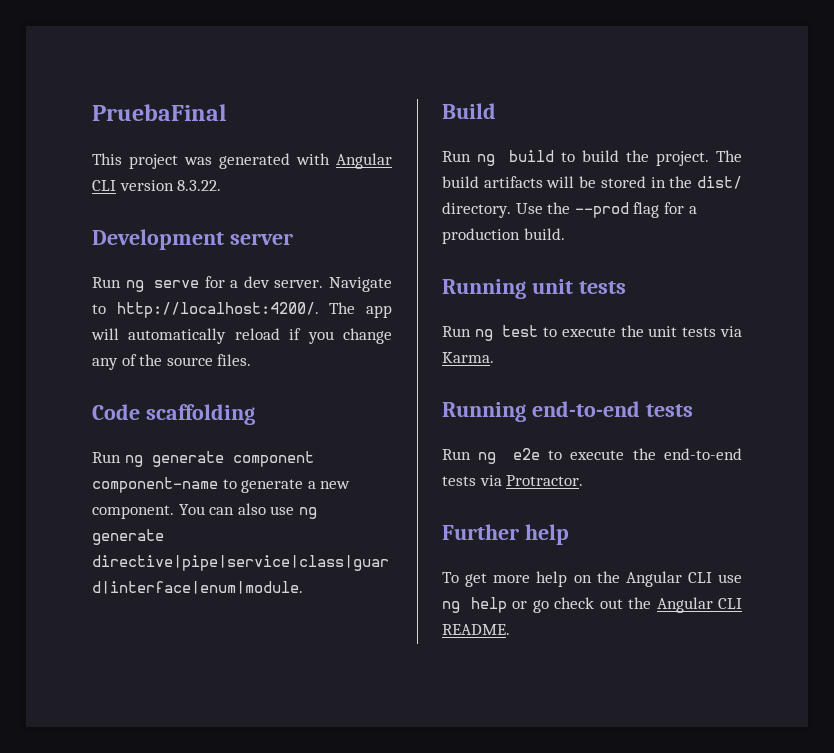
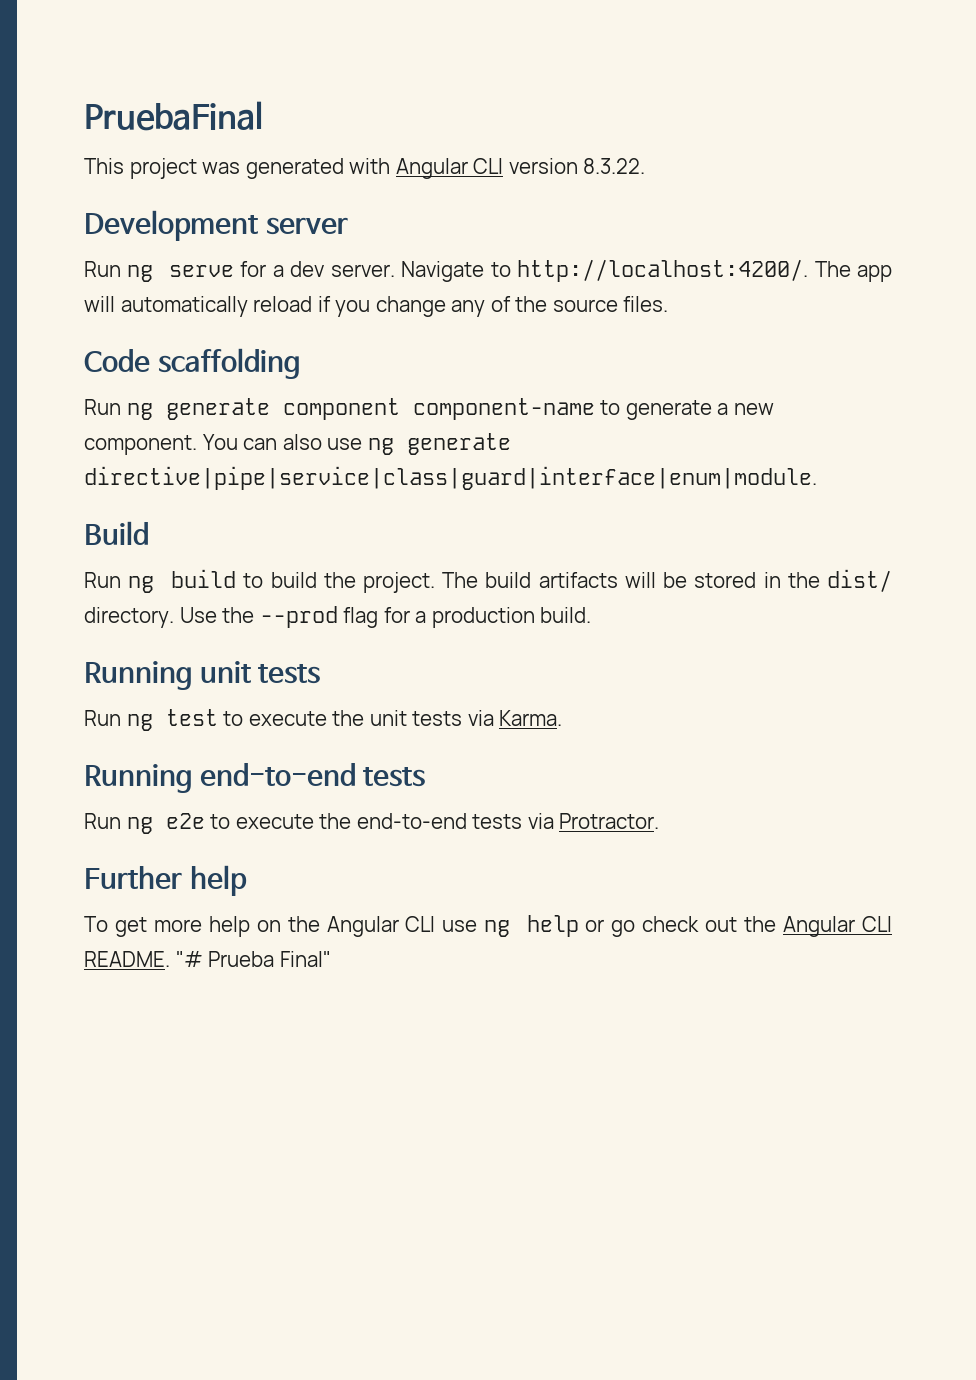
+ "# Prueba Final"

